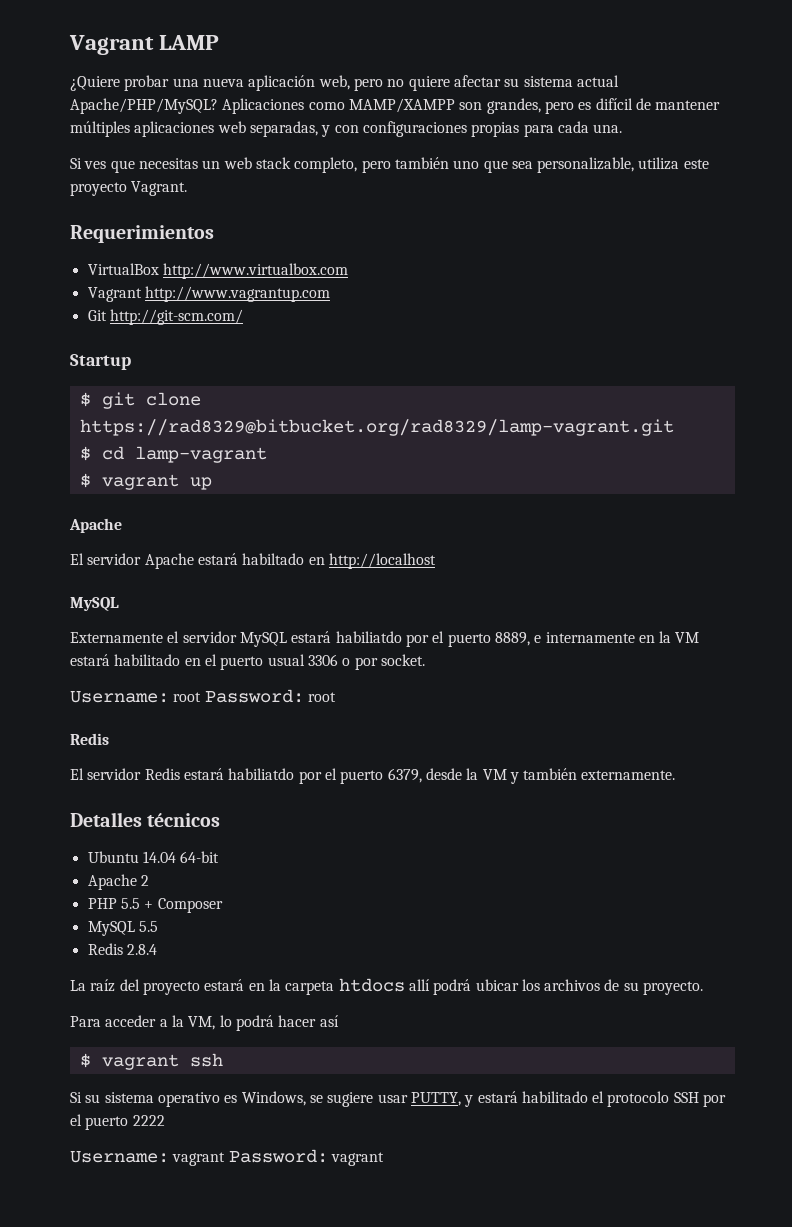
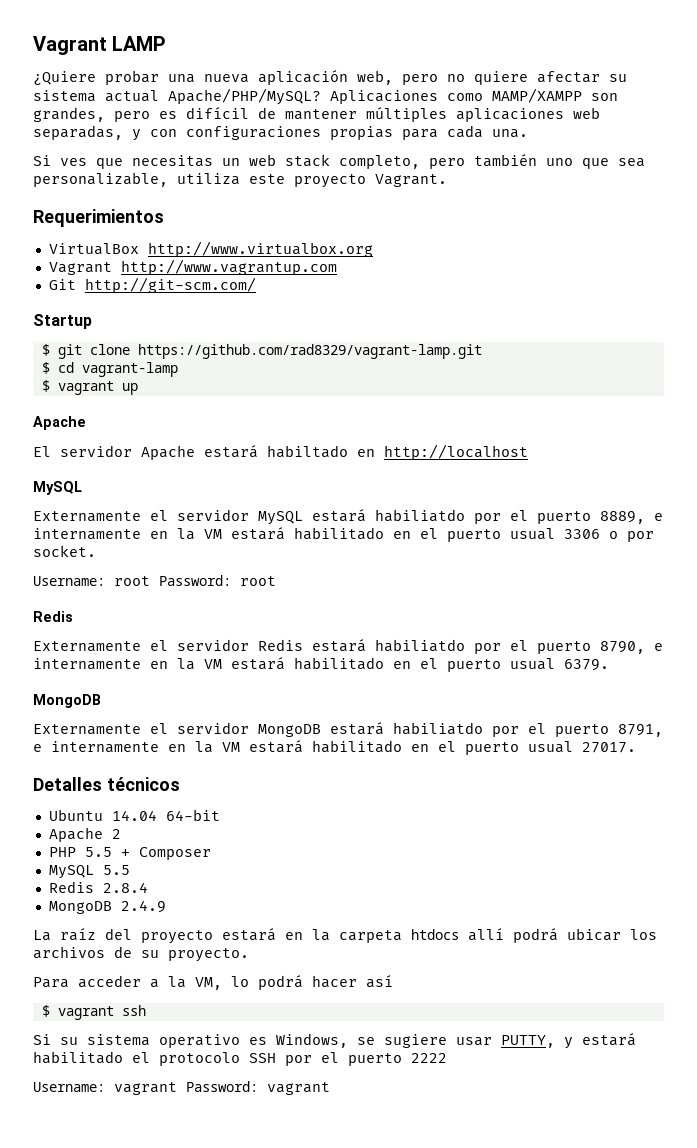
- VirtualBox http://www.virtualbox.com
+ VirtualBox http://www.virtualbox.org
- $ git clone https://rad8329@bitbucket.org/rad8329/lamp-vagrant.git
+ $ git clone https://github.com/rad8329/vagrant-lamp.git
- $ cd lamp-vagrant
+ $ cd vagrant-lamp
- El servidor Redis estará habiliatdo por el puerto 6379, desde la VM y también externamente.
+ Externamente el servidor Redis estará habiliatdo por el puerto 8790, e internamente en la VM estará habilitado en el puerto usual 6379.
+ MongoDB
+ Externamente el servidor MongoDB estará habiliatdo por el puerto 8791, e internamente en la VM estará habilitado en el puerto usual 27017.
+ MongoDB 2.4.9

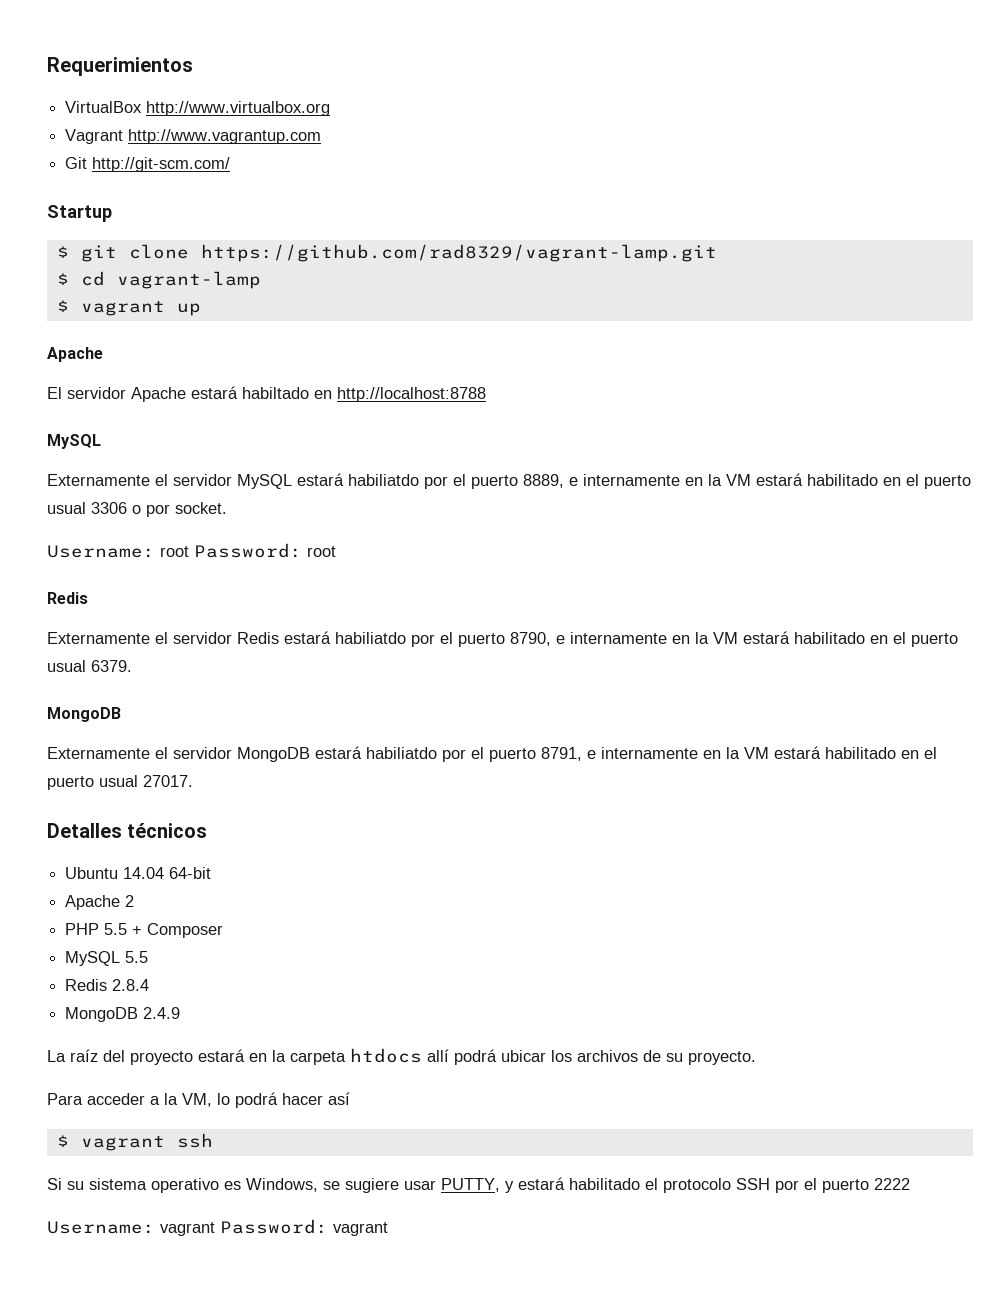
- Vagrant LAMP
- ¿Quiere probar una nueva aplicación web, pero no quiere afectar su sistema actual Apache/PHP/MySQL? Aplicaciones como MAMP/XAMPP son grandes, pero es difícil de mantener múltiples aplicaciones web separadas, y con configuraciones propias para cada una.
- Si ves que necesitas un web stack completo, pero también uno que sea personalizable, utiliza este proyecto Vagrant.
- El servidor Apache estará habiltado en http://localhost
+ El servidor Apache estará habiltado en http://localhost:8788

